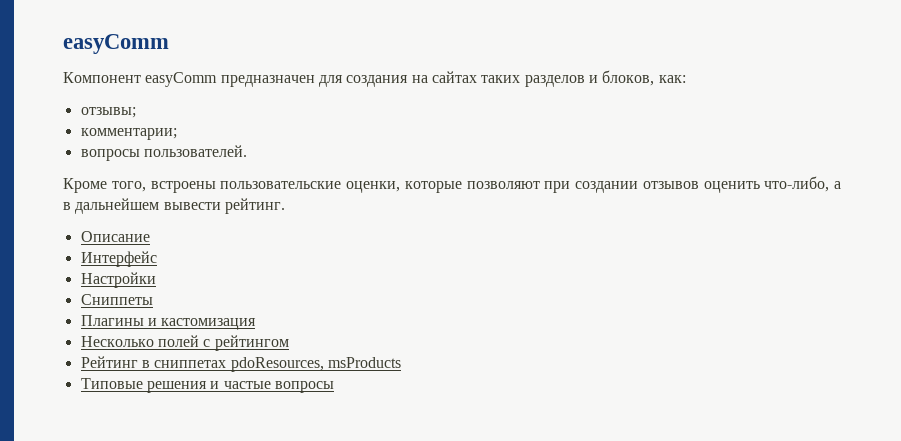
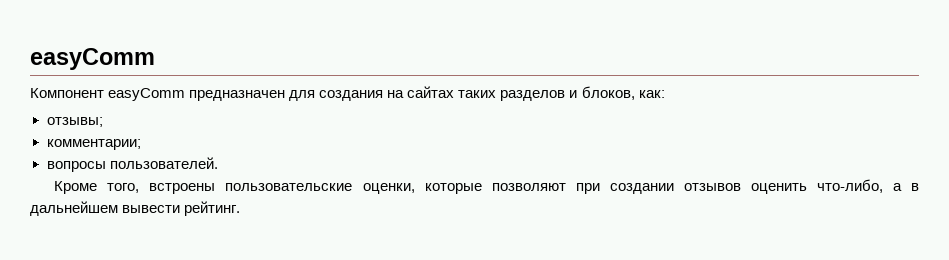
- Описание
- Интерфейс
- Настройки
- Сниппеты
- Плагины и кастомизация
- Несколько полей с рейтингом
- Рейтинг в сниппетах pdoResources, msProducts
- Типовые решения и частые вопросы

